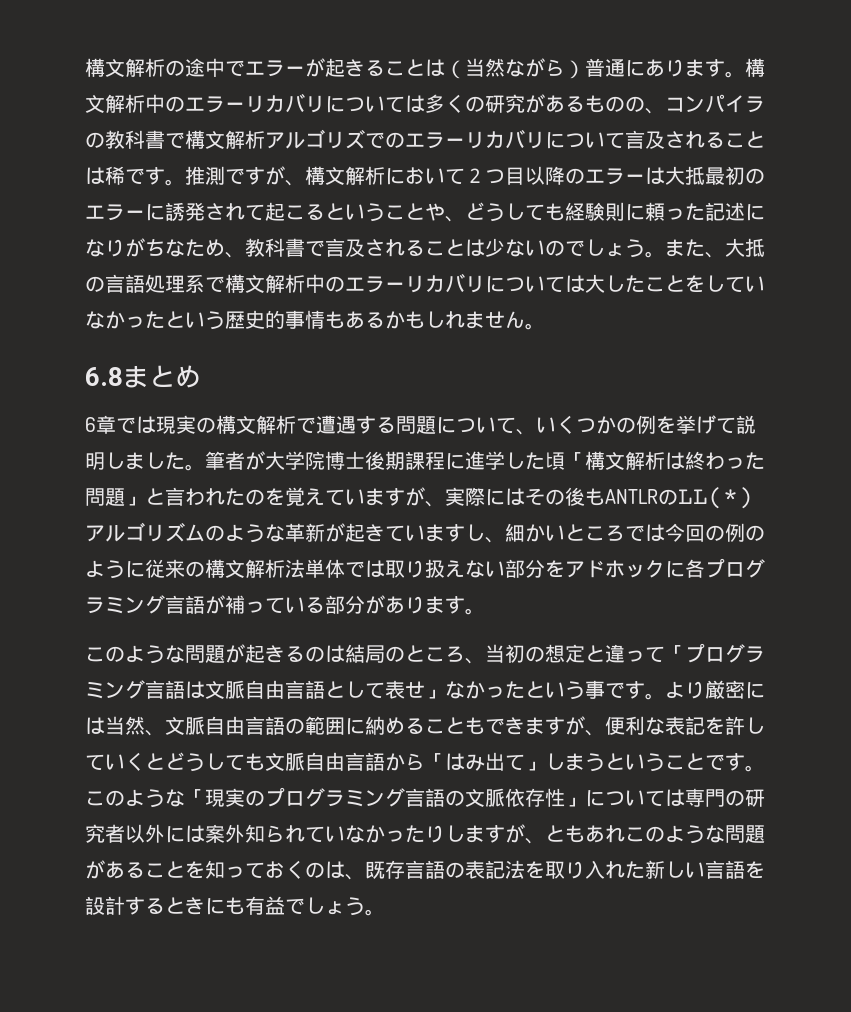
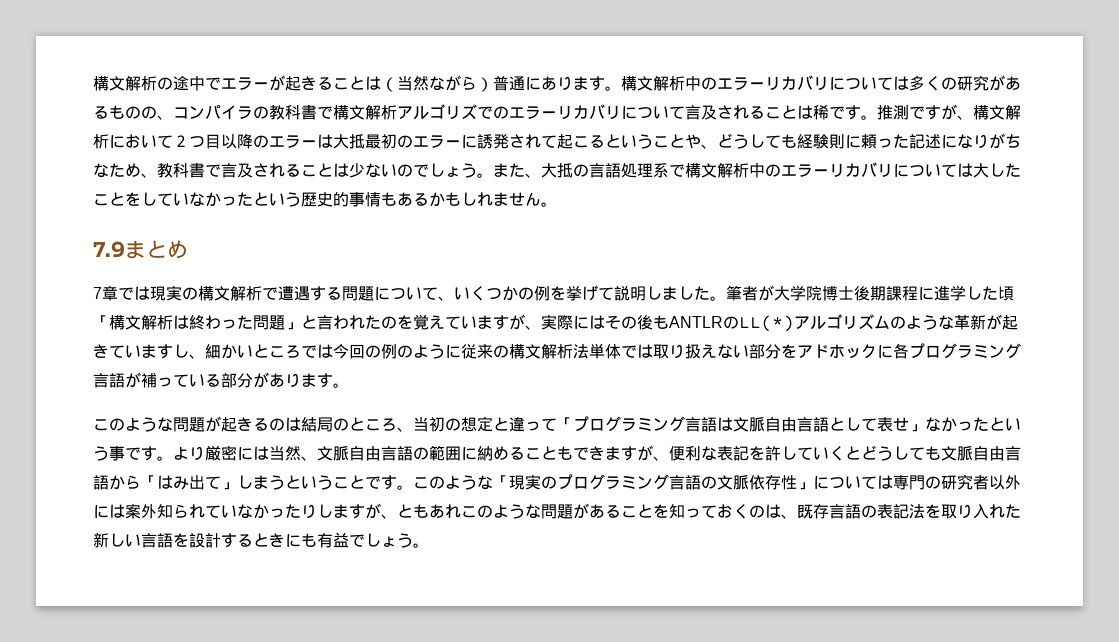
- 6.8まとめ
+ 7.9まとめ
- 6章では現実の構文解析で遭遇する問題について、いくつかの例を挙げて説明しました。
+ 7章では現実の構文解析で遭遇する問題について、いくつかの例を挙げて説明しました。

